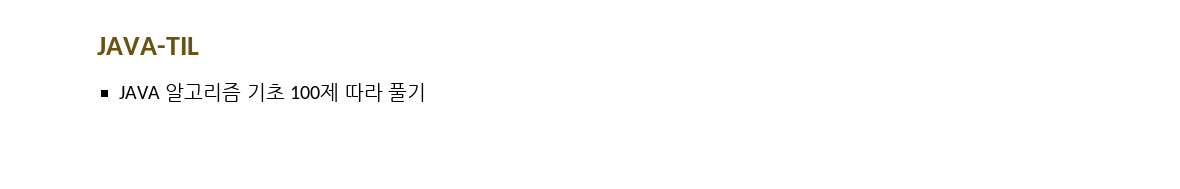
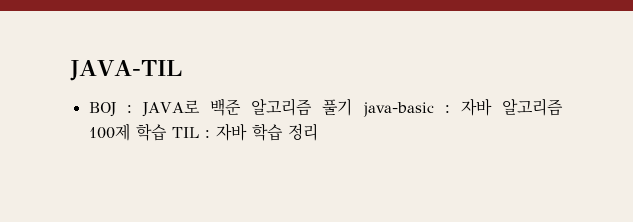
- JAVA 알고리즘 기초 100제 따라 풀기
+ BOJ : JAVA로 백준 알고리즘 풀기 java-basic : 자바 알고리즘 100제 학습 TIL : 자바 학습 정리

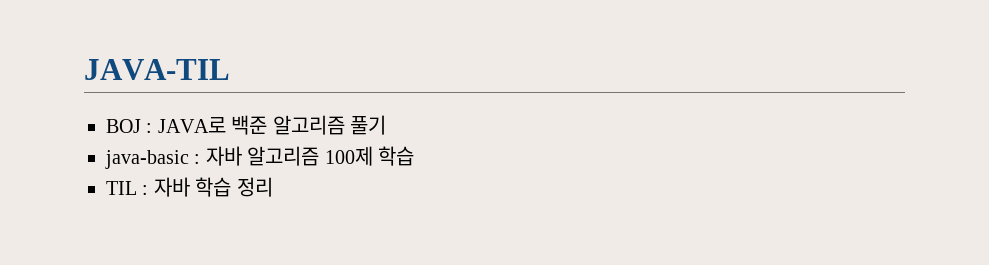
- BOJ : JAVA로 백준 알고리즘 풀기 java-basic : 자바 알고리즘 100제 학습 TIL : 자바 학습 정리
+ BOJ : JAVA로 백준 알고리즘 풀기
+ java-basic : 자바 알고리즘 100제 학습
+ TIL : 자바 학습 정리

